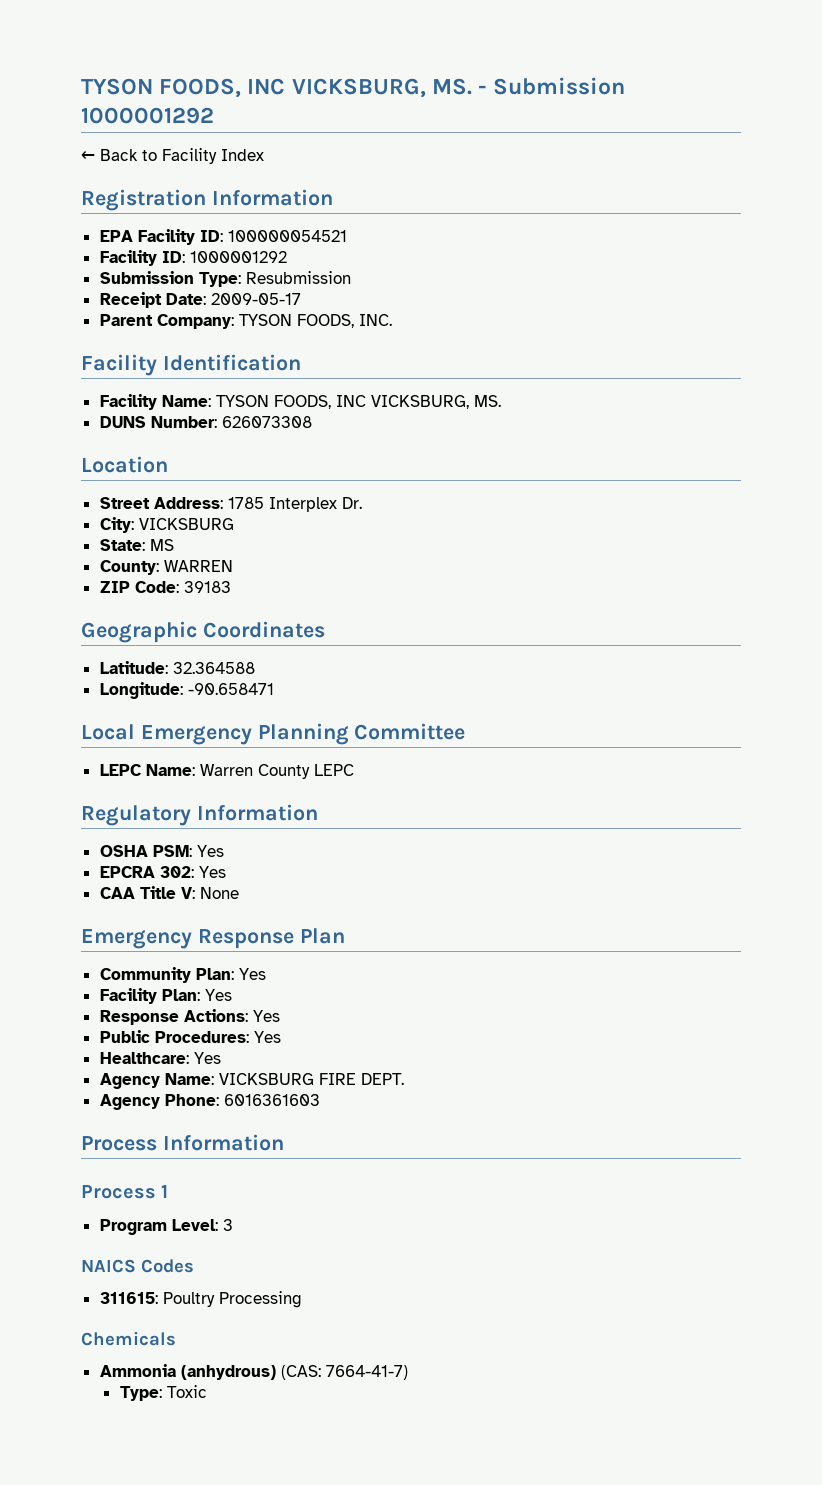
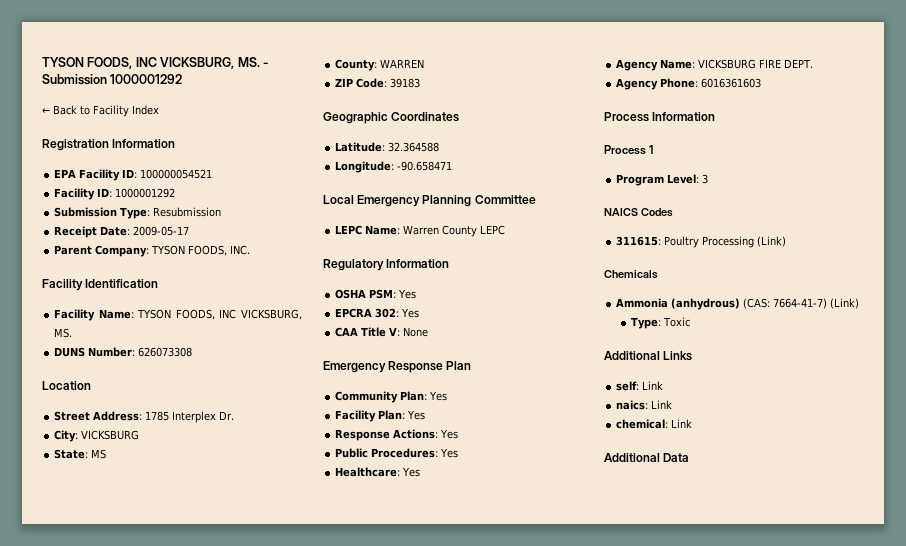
- 311615: Poultry Processing
+ 311615: Poultry Processing (Link)
- Ammonia (anhydrous) (CAS: 7664-41-7)
+ Ammonia (anhydrous) (CAS: 7664-41-7) (Link)
+ Additional Links
+ self: Link
+ naics: Link
+ chemical: Link
+ Additional Data

